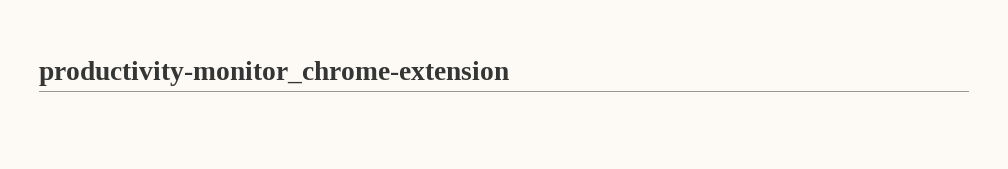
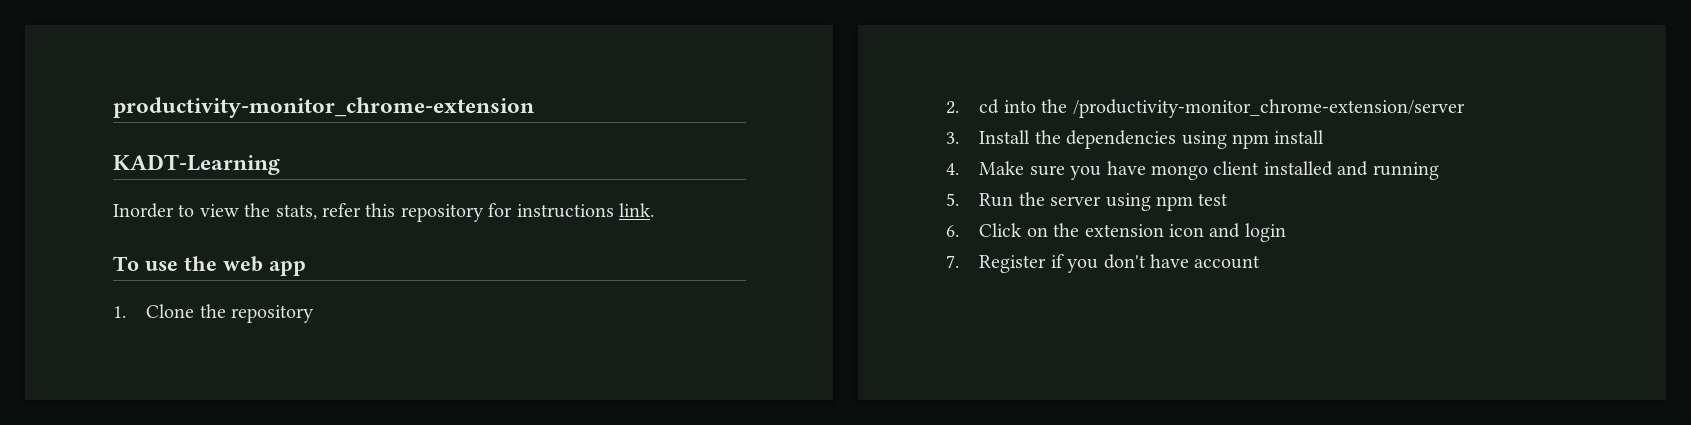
+ KADT-Learning
+ Inorder to view the stats, refer this repository for instructions link.
+ To use the web app
+ 1. Clone the repository
+ 2. cd into the /productivity-monitor_chrome-extension/server
+ 3. Install the dependencies using npm install
+ 4. Make sure you have mongo client installed and running
+ 5. Run the server using npm test
+ 6. Click on the extension icon and login
+ 7. Register if you don't have account

